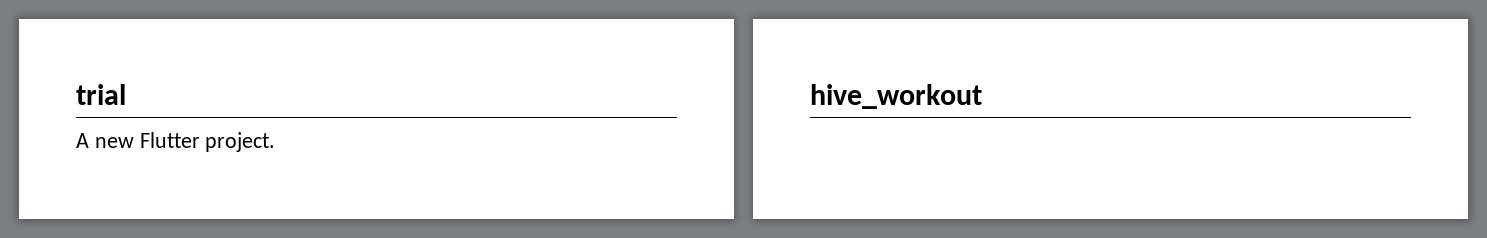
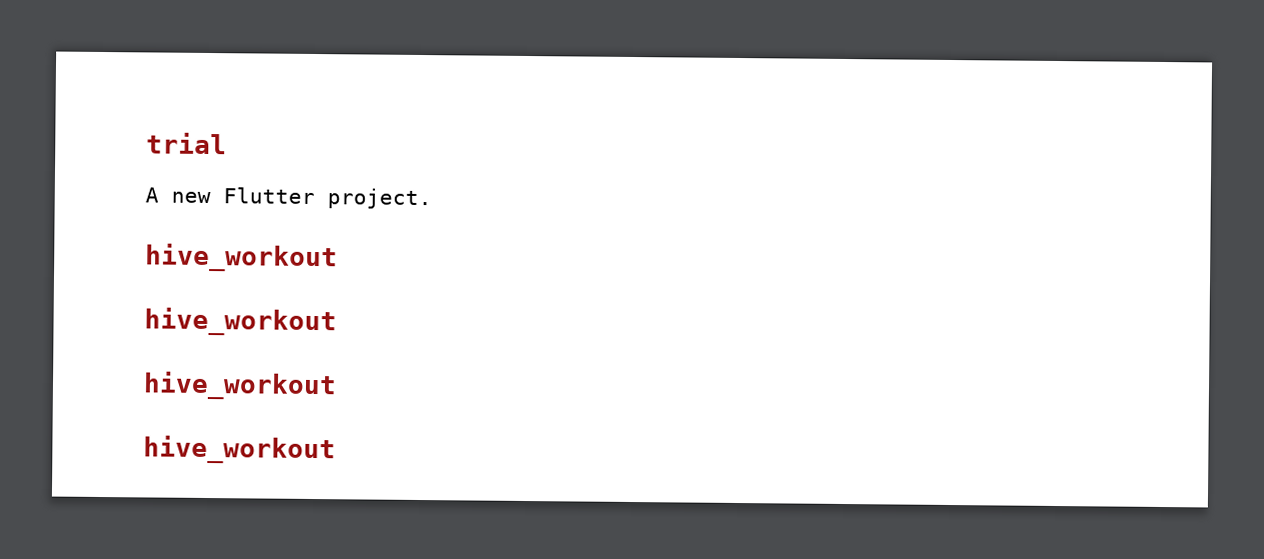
  A new Flutter project.
+ hive_workout
+ hive_workout
+ hive_workout

